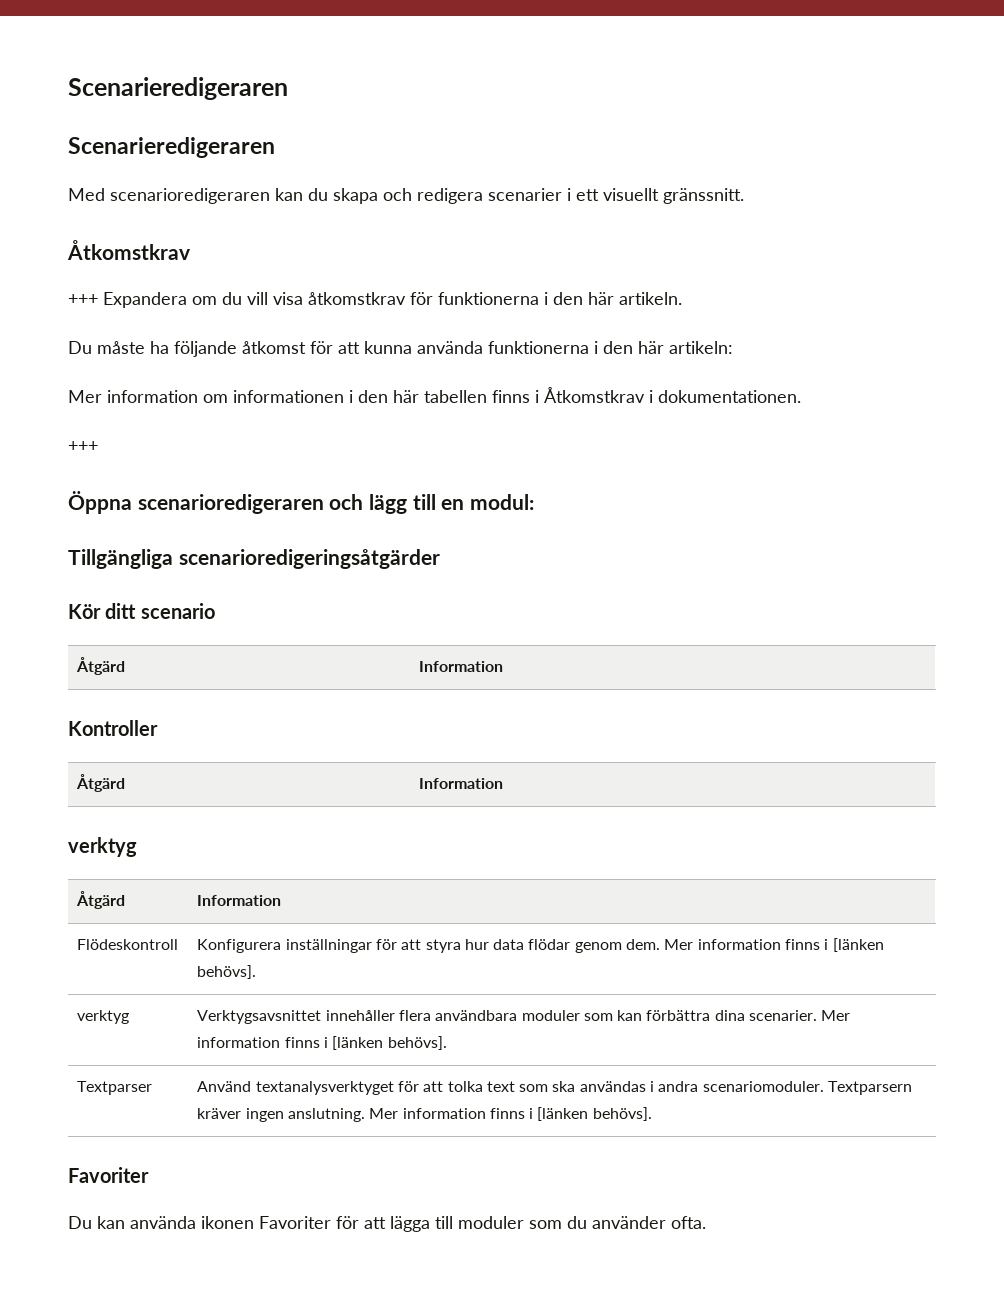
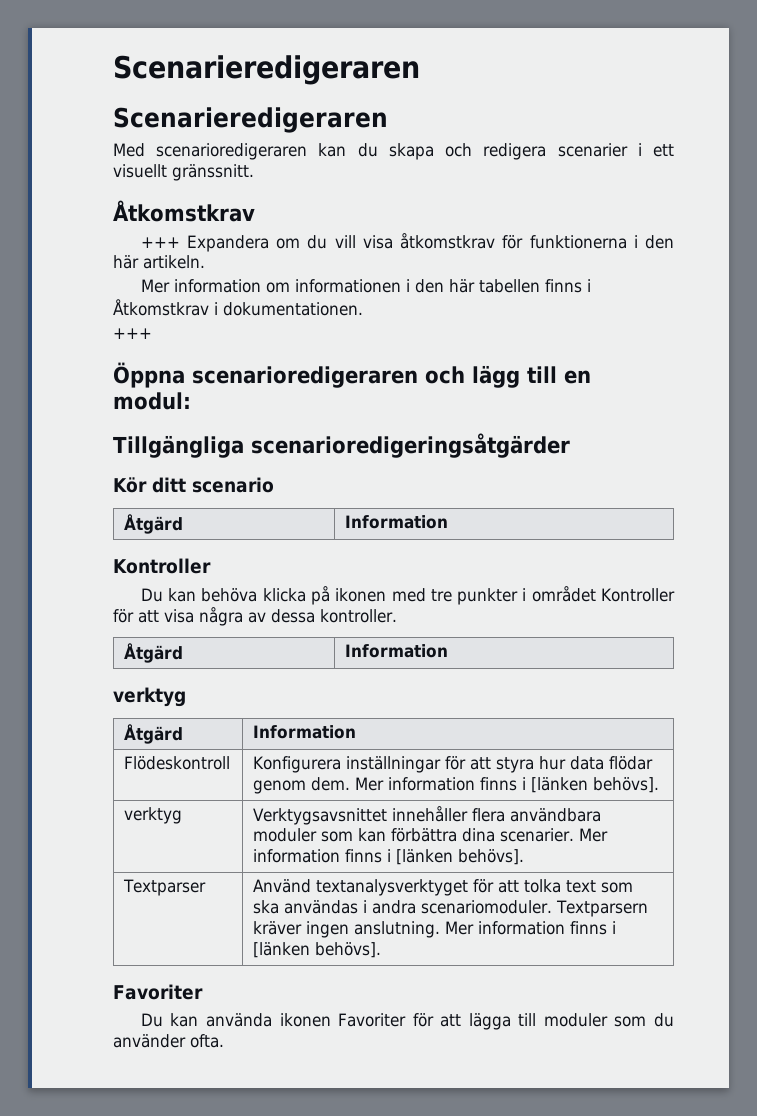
- Du måste ha följande åtkomst för att kunna använda funktionerna i den här artikeln:
+ Du kan behöva klicka på ikonen med tre punkter i området Kontroller för att visa några av dessa kontroller.

